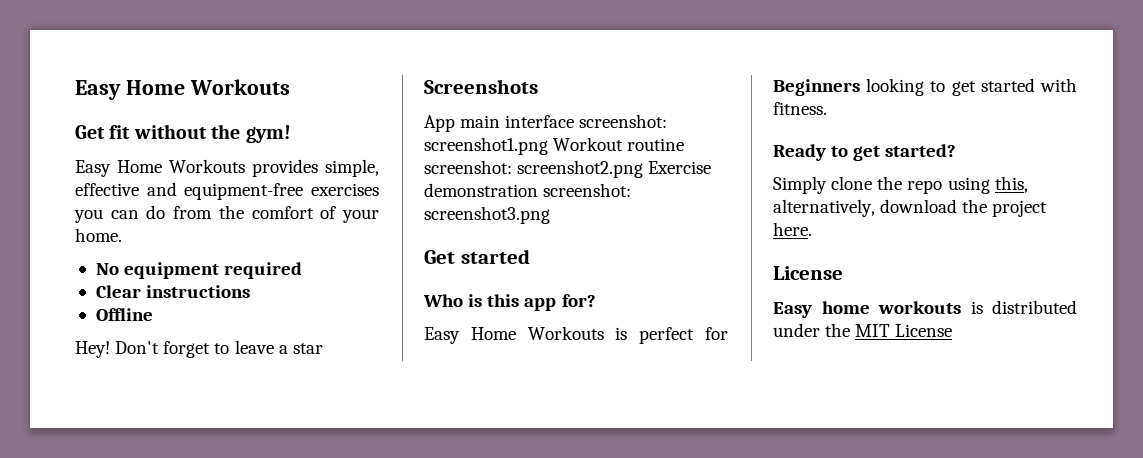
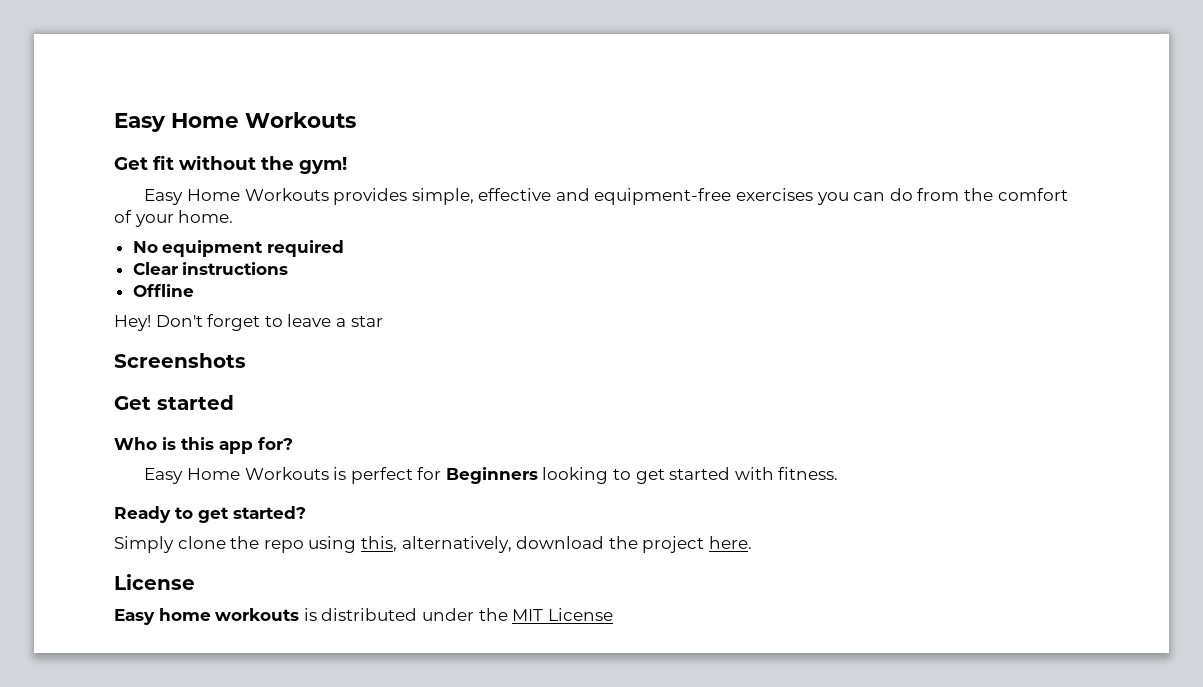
- App main interface screenshot: screenshot1.png Workout routine screenshot: screenshot2.png Exercise demonstration screenshot: screenshot3.png

